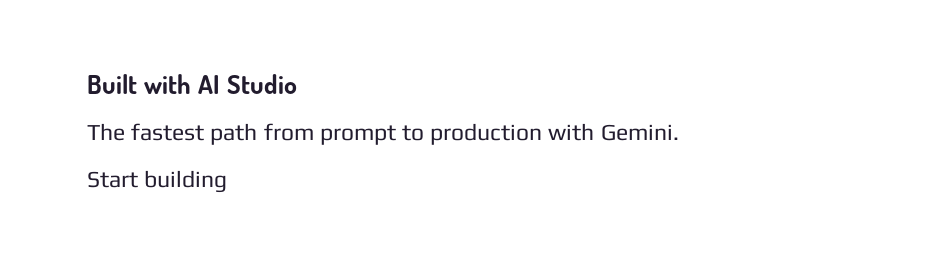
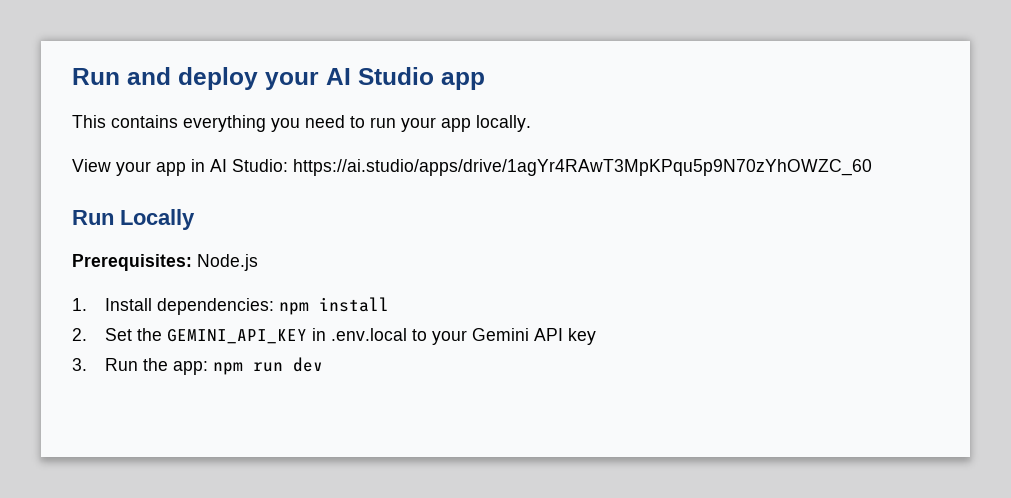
- Built with AI Studio
- The fastest path from prompt to production with Gemini.
- Start building
+ Run and deploy your AI Studio app
+ This contains everything you need to run your app locally.
+ View your app in AI Studio: https://ai.studio/apps/drive/1agYr4RAwT3MpKPqu5p9N70zYhOWZC_60
+ Run Locally
+ Prerequisites: Node.js
+ 1. Install dependencies: npm install
+ 2. Set the GEMINI_API_KEY in .env.local to your Gemini API key
+ 3. Run the app: npm run dev

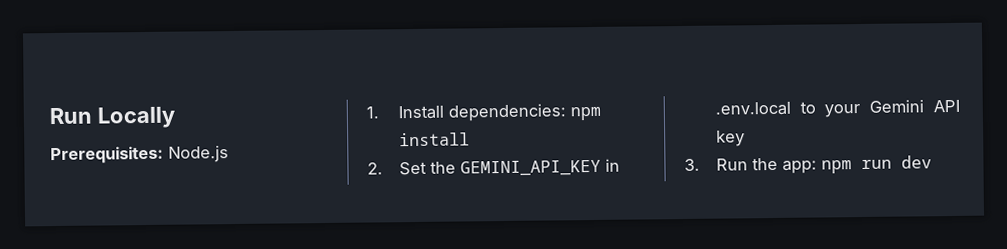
- Run and deploy your AI Studio app
- This contains everything you need to run your app locally.
- View your app in AI Studio: https://ai.studio/apps/drive/1agYr4RAwT3MpKPqu5p9N70zYhOWZC_60

